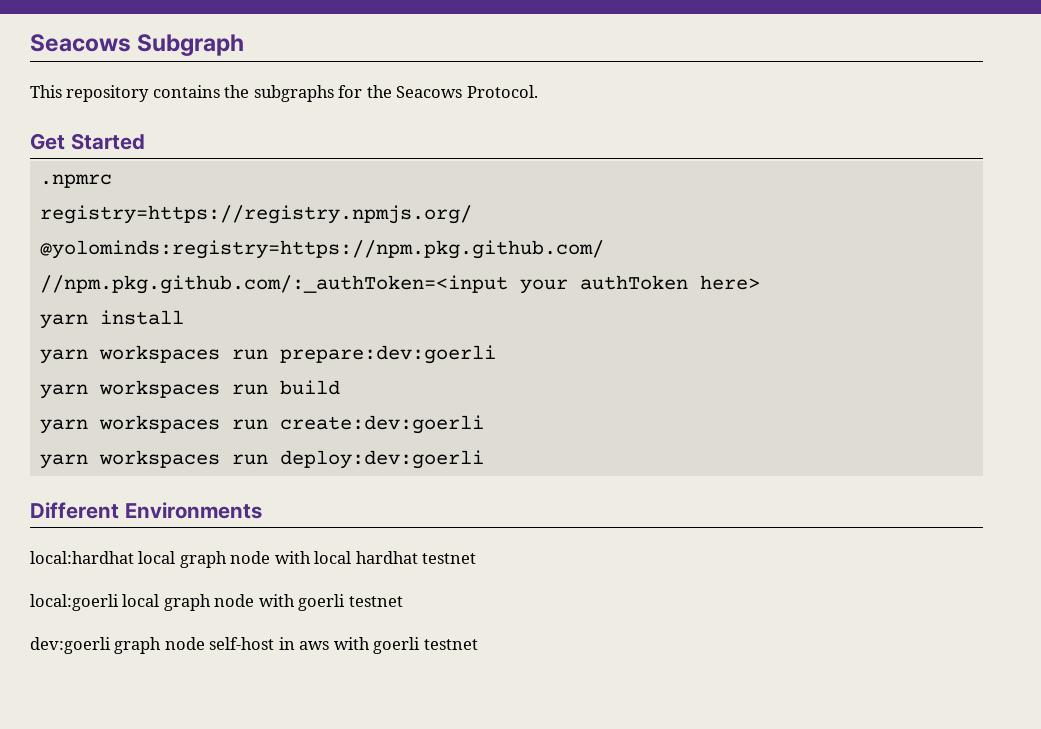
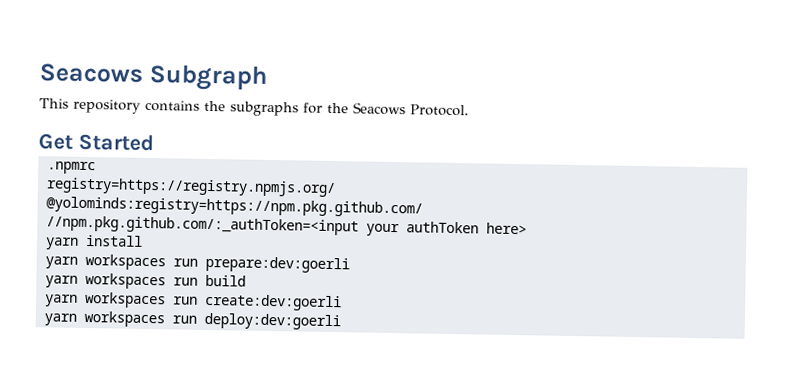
- Different Environments
- local:hardhat local graph node with local hardhat testnet
- local:goerli local graph node with goerli testnet
- dev:goerli graph node self-host in aws with goerli testnet

